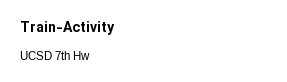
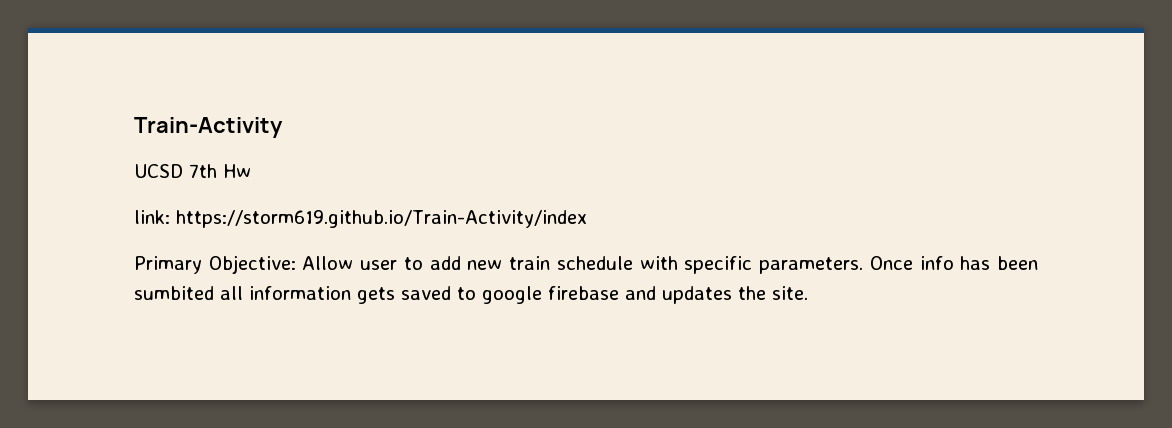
+ link: https://storm619.github.io/Train-Activity/index
+ Primary Objective: Allow user to add new train schedule with specific parameters. Once info has been sumbited all information gets saved to google firebase and updates the site.

